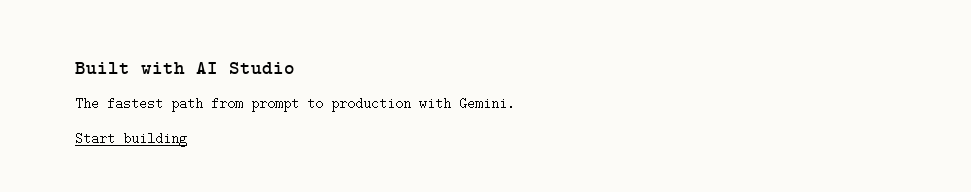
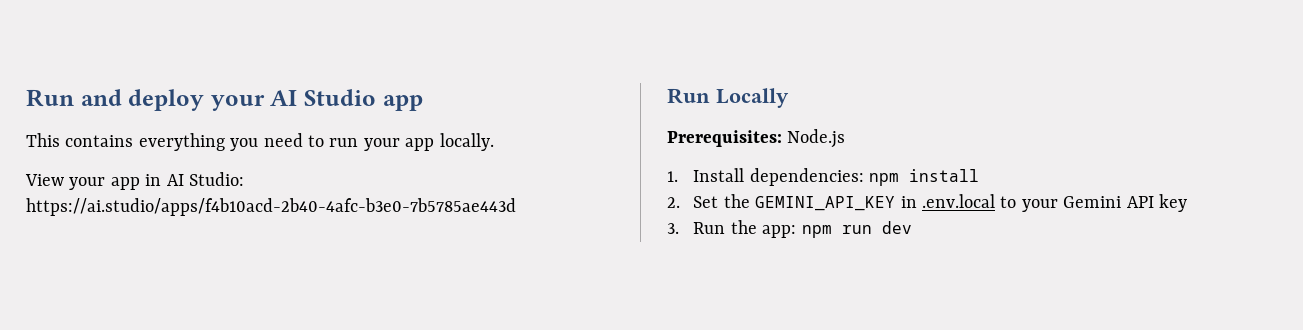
- Built with AI Studio
- The fastest path from prompt to production with Gemini.
- Start building
+ Run and deploy your AI Studio app
+ This contains everything you need to run your app locally.
+ View your app in AI Studio: https://ai.studio/apps/f4b10acd-2b40-4afc-b3e0-7b5785ae443d
+ Run Locally
+ Prerequisites: Node.js
+ 1. Install dependencies: npm install
+ 2. Set the GEMINI_API_KEY in .env.local to your Gemini API key
+ 3. Run the app: npm run dev

